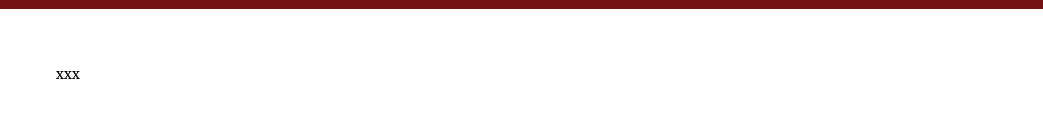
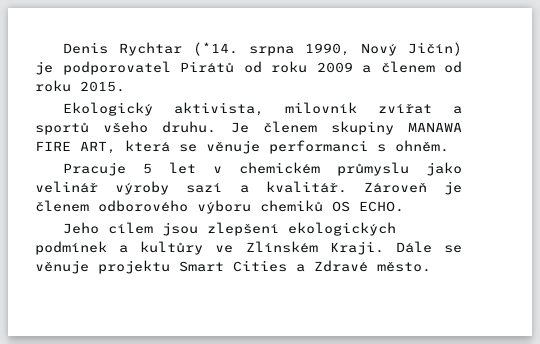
- xxx
+ Denis Rychtar (*14. srpna 1990, Nový Jičín) je podporovatel Pirátů od roku 2009 a členem od roku 2015.
+ Ekologický aktivista, milovník zvířat a sportů všeho druhu. Je členem skupiny MANAWA FIRE ART, která se věnuje performanci s ohněm.
+ Pracuje 5 let v chemickém průmyslu jako velinář výroby sazí a kvalitář. Zároveň je členem odborového výboru chemiků OS ECHO.
+ Jeho cílem jsou zlepšení ekologických podmínek a kultůry ve Zlínském Kraji. Dále se věnuje projektu Smart Cities a Zdravé město.

